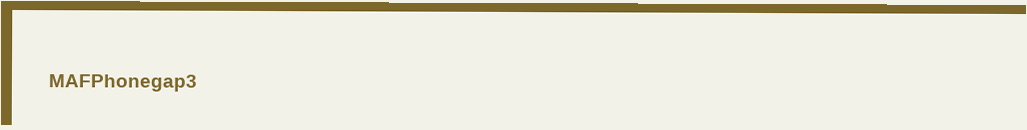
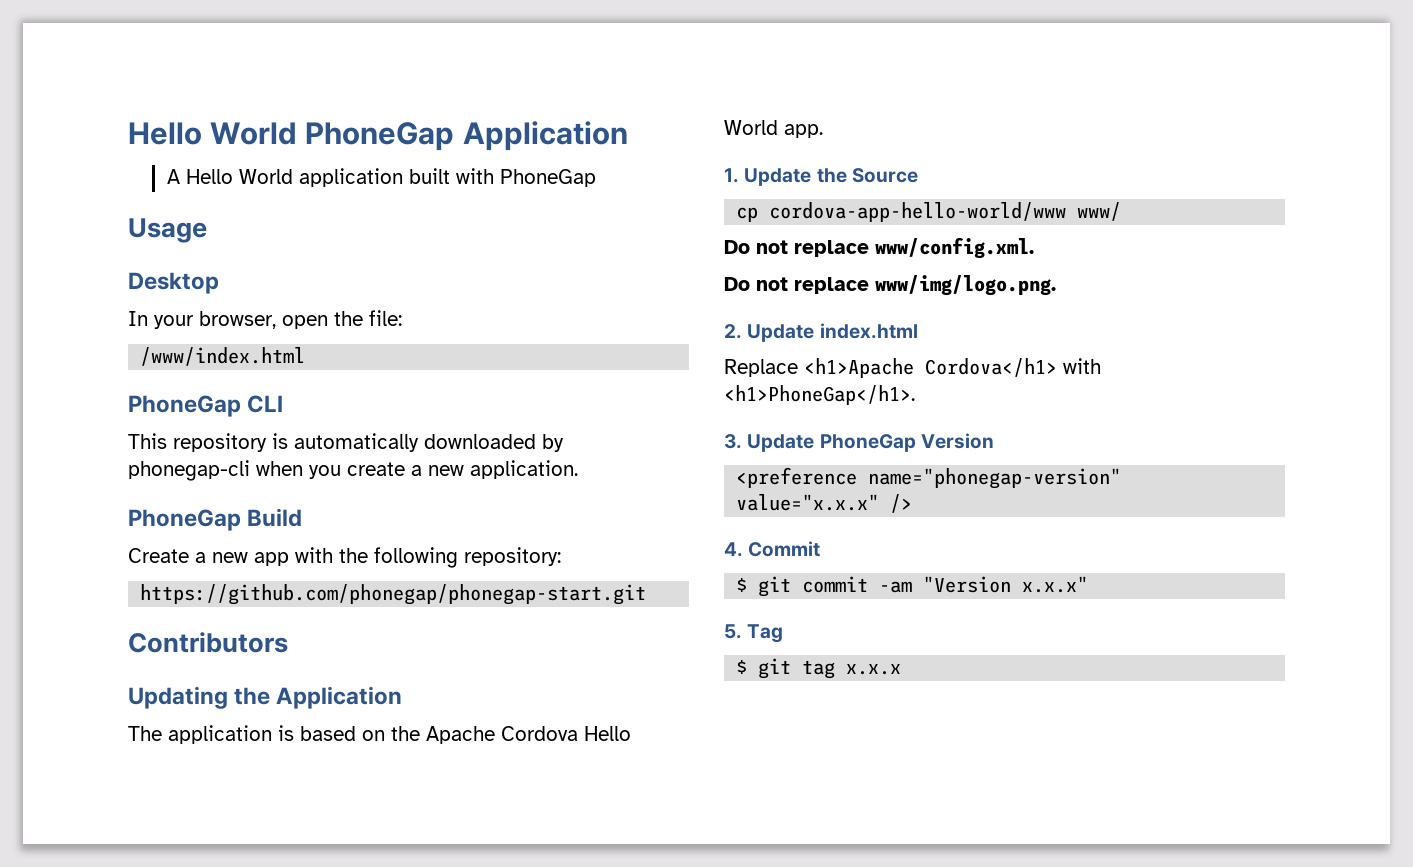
- MAFPhonegap3
+ Hello World PhoneGap Application
+ A Hello World application built with PhoneGap
+ Usage
+ Desktop
+ In your browser, open the file:
+ /www/index.html
+ PhoneGap CLI
+ This repository is automatically downloaded by phonegap-cli when you create a new application.
+ PhoneGap Build
+ Create a new app with the following repository:
+ https://github.com/phonegap/phonegap-start.git
+ Contributors
+ Updating the Application
+ The application is based on the Apache Cordova Hello World app.
+ 1. Update the Source
+ cp cordova-app-hello-world/www www/
+ Do not replace www/config.xml.
+ Do not replace www/img/logo.png.
+ 2. Update index.html
+ Replace <h1>Apache Cordova</h1> with <h1>PhoneGap</h1>.
+ 3. Update PhoneGap Version
+ <preference name="phonegap-version" value="x.x.x" />
+ 4. Commit
+ $ git commit -am "Version x.x.x"
+ 5. Tag
+ $ git tag x.x.x

